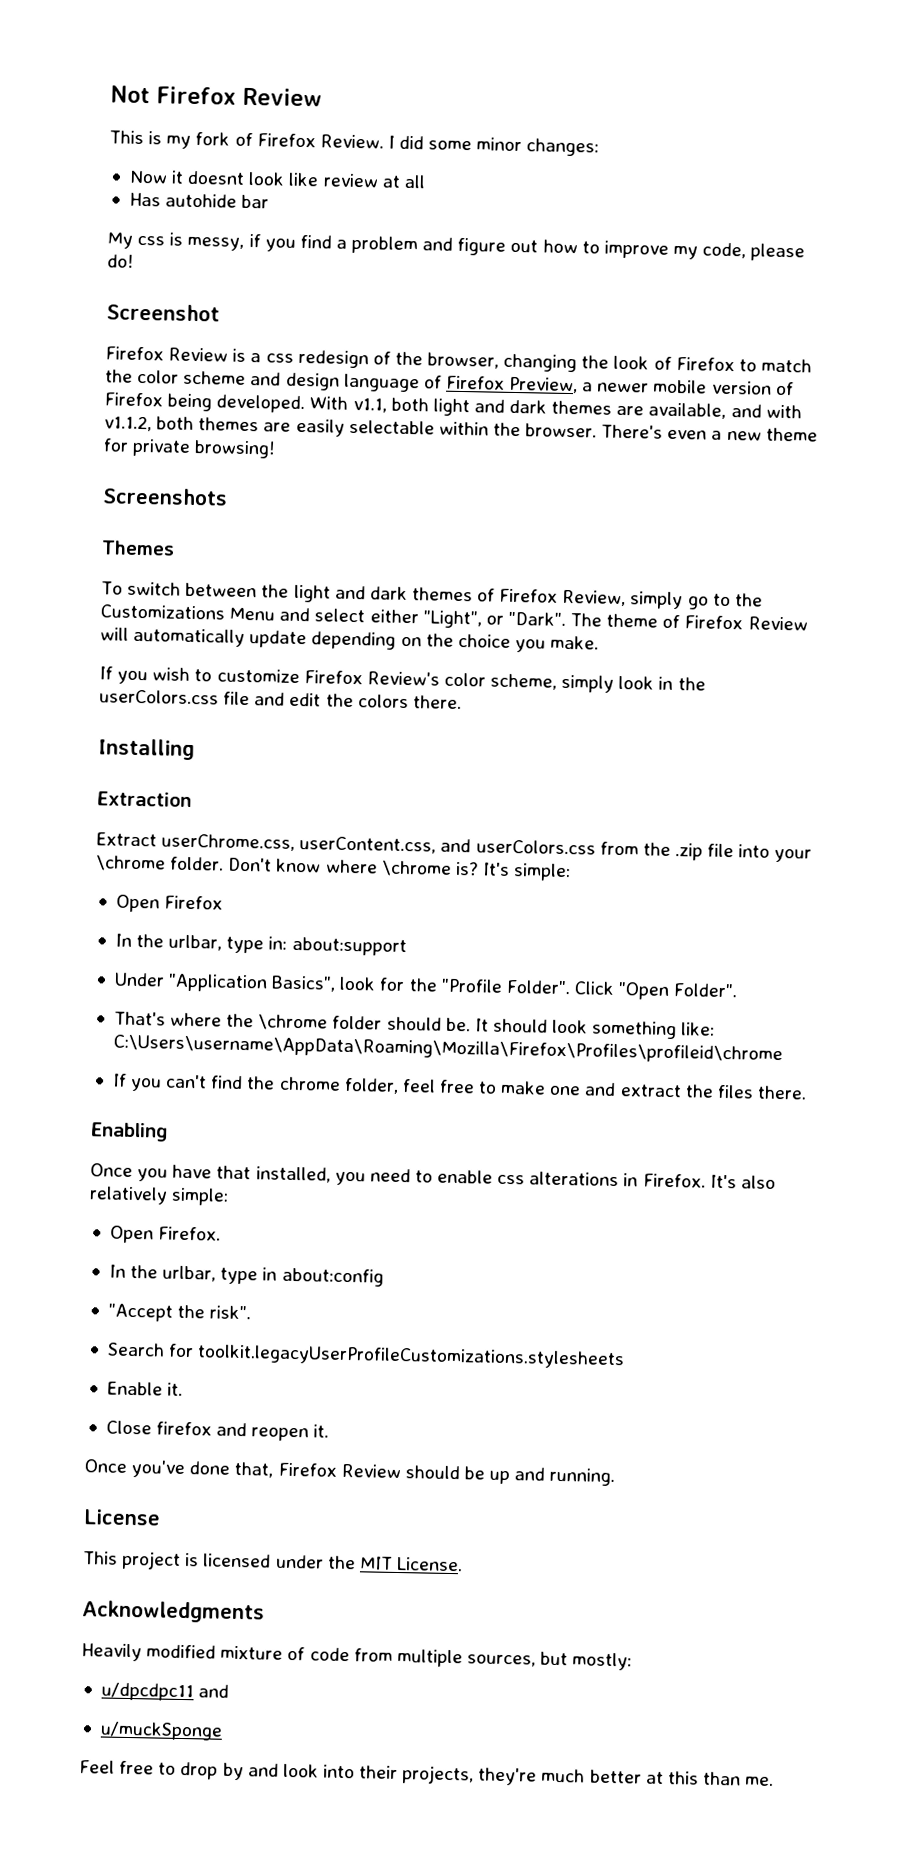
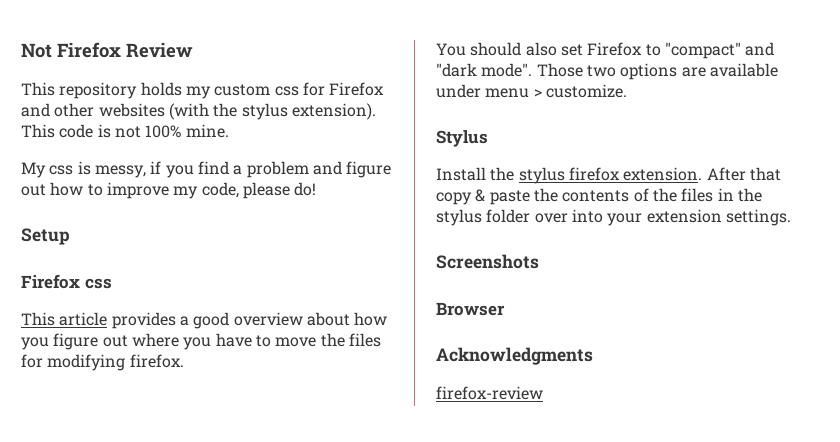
- This is my fork of Firefox Review. I did some minor changes:
- Now it doesnt look like review at all
- Has autohide bar
+ This repository holds my custom css for Firefox and other websites (with the stylus extension). This code is not 100% mine.
- Screenshot
- Firefox Review is a css redesign of the browser, changing the look of Firefox to match the color scheme and design language of Firefox Preview, a newer mobile version of Firefox being developed. With v1.1, both light and dark themes are available, and with v1.1.2, both themes are easily selectable within the browser. There's even a new theme for private browsing!
+ Setup
+ Firefox css
+ This article provides a good overview about how you figure out where you have to move the files for modifying firefox.
+ You should also set Firefox to "compact" and "dark mode". Those two options are available under menu > customize.
+ Stylus
+ Install the stylus firefox extension. After that copy & paste the contents of the files in the stylus folder over into your extension settings.
  Screenshots
- Themes
- To switch between the light and dark themes of Firefox Review, simply go to the Customizations Menu and select either "Light", or "Dark". The theme of Firefox Review will automatically update depending on the choice you make.
- If you wish to customize Firefox Review's color scheme, simply look in the userColors.css file and edit the colors there.
- Installing
- Extraction
- Extract userChrome.css, userContent.css, and userColors.css from the .zip file into your \chrome folder. Don't know where \chrome is? It's simple:
- Open Firefox
- In the urlbar, type in: about:support
- Under "Application Basics", look for the "Profile Folder". Click "Open Folder".
- That's where the \chrome folder should be. It should look something like: C:\Users\username\AppData\Roaming\Mozilla\Firefox\Profiles\profileid\chrome
- If you can't find the chrome folder, feel free to make one and extract the files there.
- Enabling
- Once you have that installed, you need to enable css alterations in Firefox. It's also relatively simple:
- Open Firefox.
- In the urlbar, type in about:config
- "Accept the risk".
- Search for toolkit.legacyUserProfileCustomizations.stylesheets
- Enable it.
- Close firefox and reopen it.
- Once you've done that, Firefox Review should be up and running.
- License
- This project is licensed under the MIT License.
+ Browser
  Acknowledgments
- Heavily modified mixture of code from multiple sources, but mostly:
- u/dpcdpc11 and
- u/muckSponge
- Feel free to drop by and look into their projects, they're much better at this than me.
+ firefox-review

